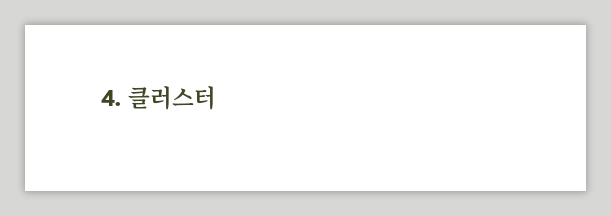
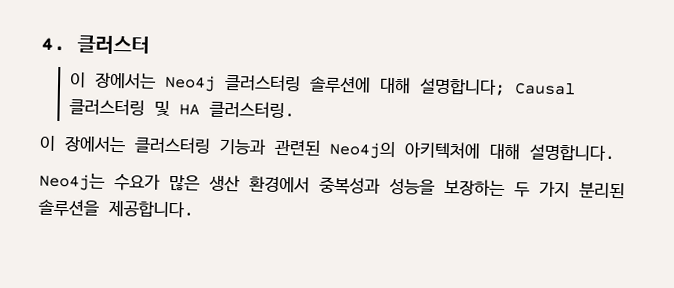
+ 이 장에서는 Neo4j 클러스터링 솔루션에 대해 설명합니다; Causal 클러스터링 및 HA 클러스터링.
+ 이 장에서는 클러스터링 기능과 관련된 Neo4j의 아키텍처에 대해 설명합니다.
+ Neo4j는 수요가 많은 생산 환경에서 중복성과 성능을 보장하는 두 가지 분리된 솔루션을 제공합니다.

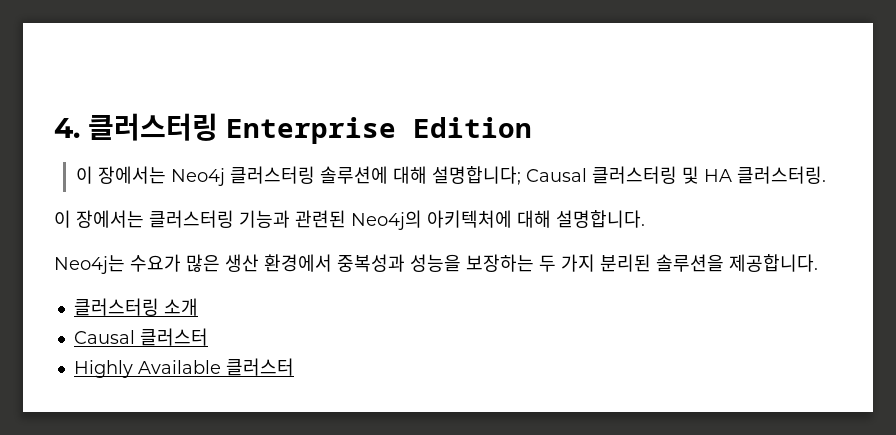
- 4. 클러스터
+ 4. 클러스터링 Enterprise Edition
+ 클러스터링 소개
+ Causal 클러스터
+ Highly Available 클러스터

